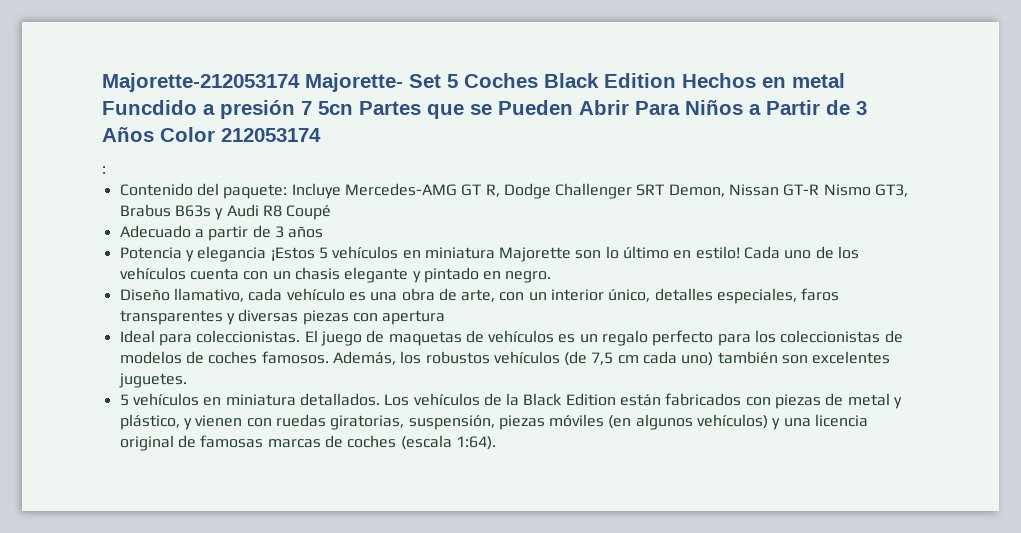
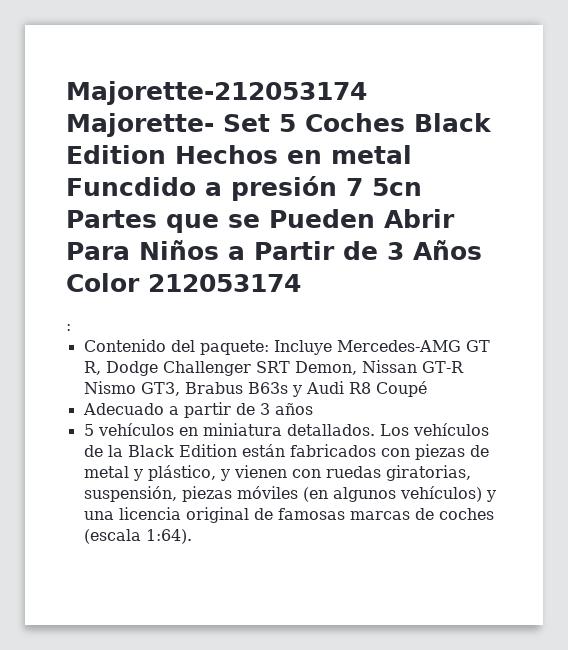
- Potencia y elegancia ¡Estos 5 vehículos en miniatura Majorette son lo último en estilo! Cada uno de los vehículos cuenta con un chasis elegante y pintado en negro.
- Diseño llamativo, cada vehículo es una obra de arte, con un interior único, detalles especiales, faros transparentes y diversas piezas con apertura
- Ideal para coleccionistas. El juego de maquetas de vehículos es un regalo perfecto para los coleccionistas de modelos de coches famosos. Además, los robustos vehículos (de 7,5 cm cada uno) también son excelentes juguetes.

